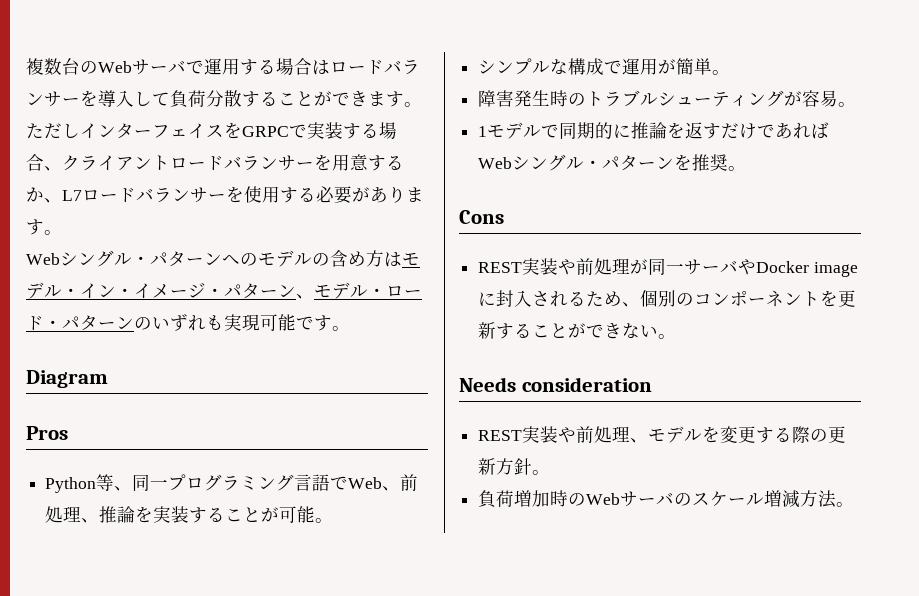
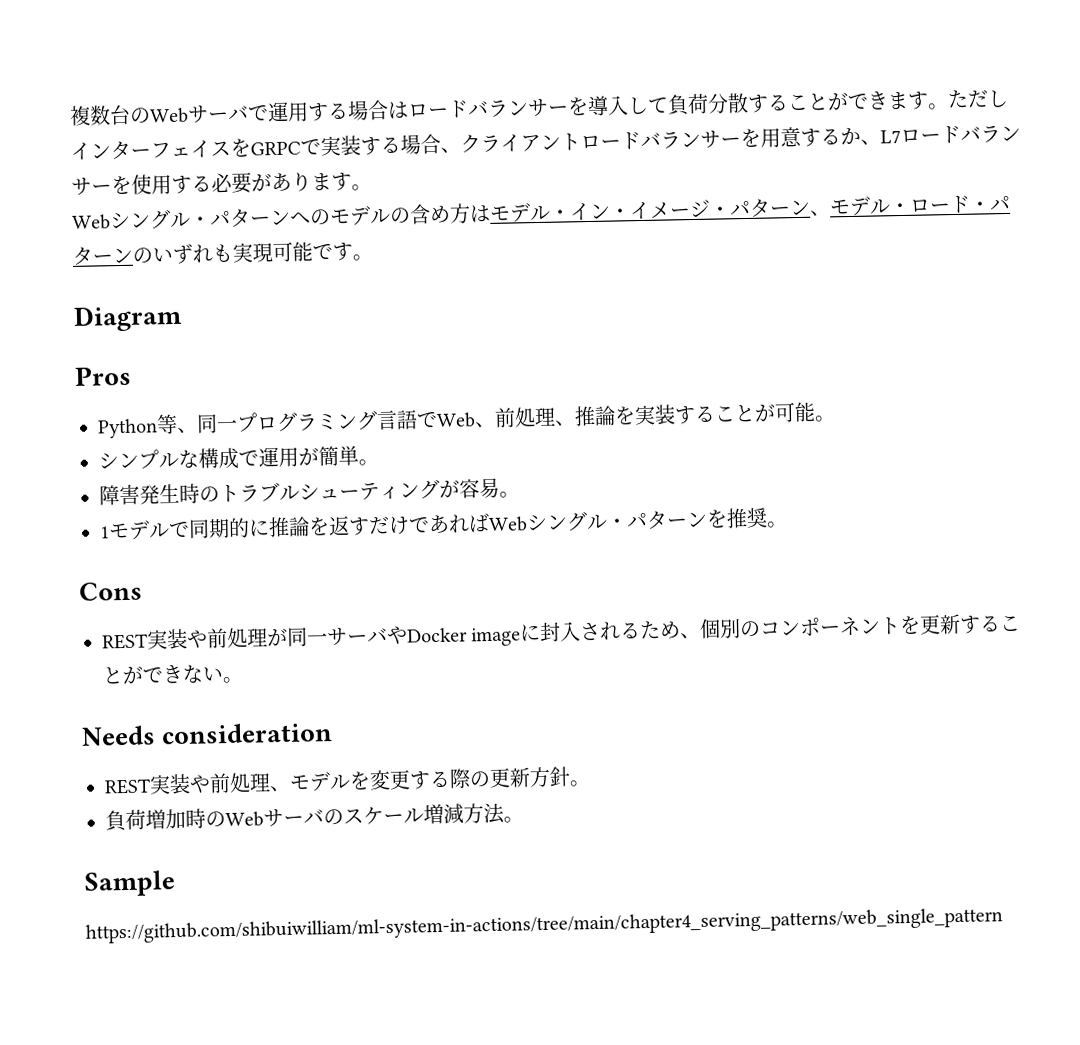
+ Sample
+ https://github.com/shibuiwilliam/ml-system-in-actions/tree/main/chapter4_serving_patterns/web_single_pattern

